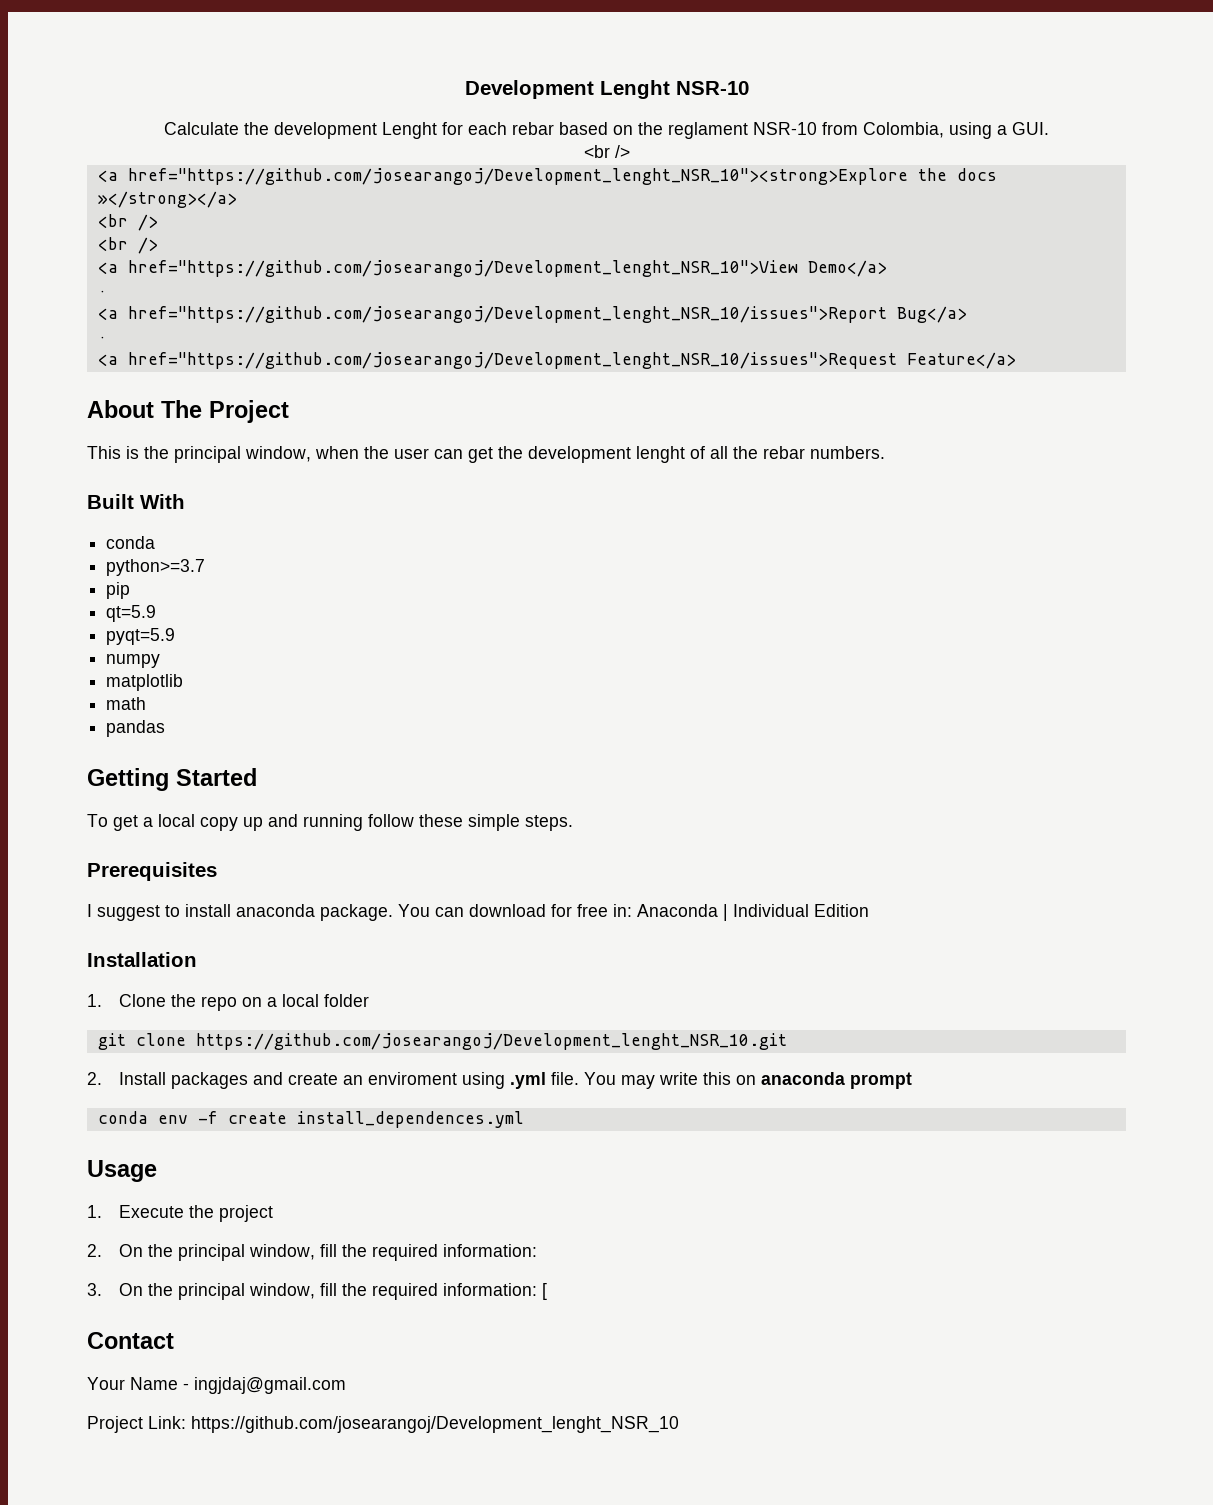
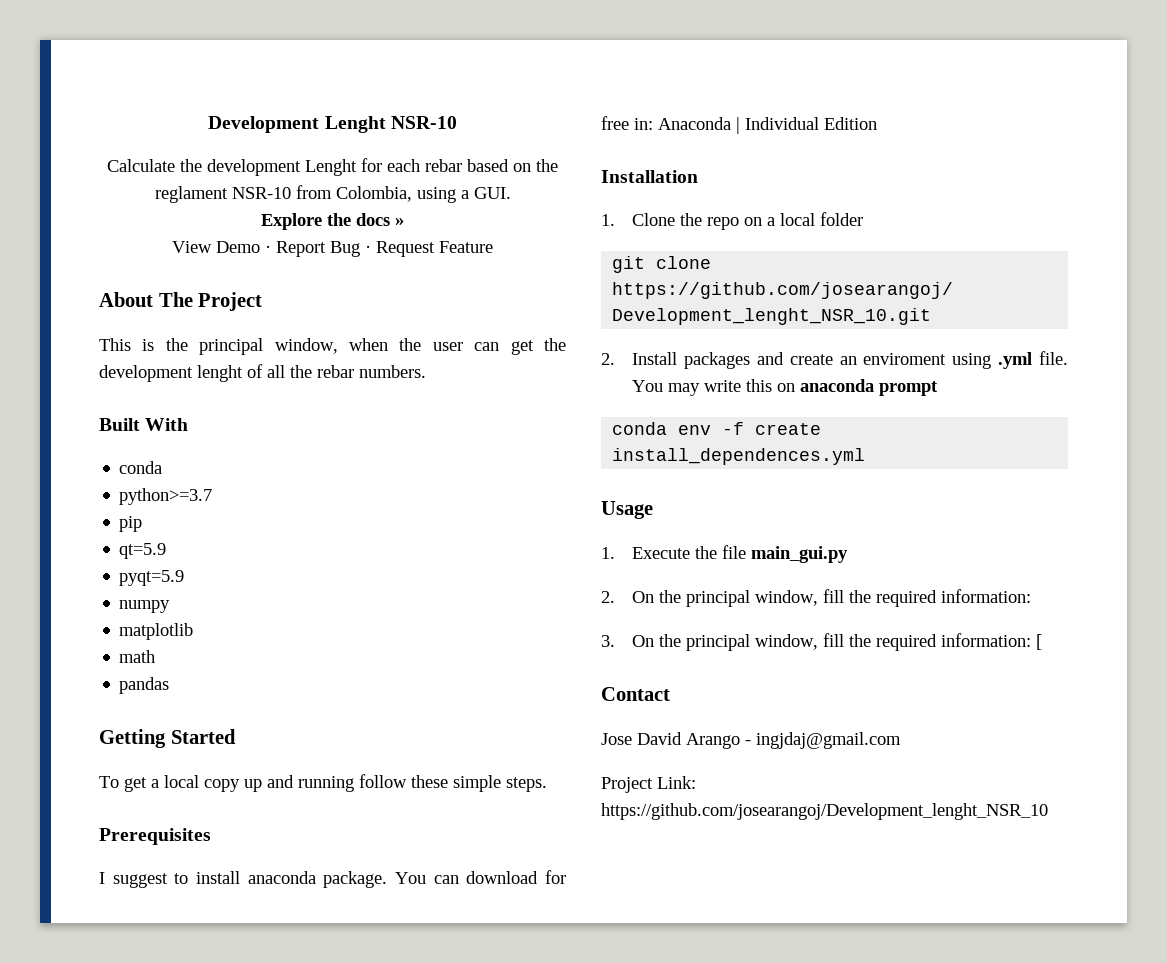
  Calculate the development Lenght for each rebar based on the reglament NSR-10 from Colombia, using a GUI.
- <br />
- <a href="https://github.com/josearangoj/Development_lenght_NSR_10"><strong>Explore the docs »</strong></a>
- <br />
- <br />
- <a href="https://github.com/josearangoj/Development_lenght_NSR_10">View Demo</a>
- ·
- <a href="https://github.com/josearangoj/Development_lenght_NSR_10/issues">Report Bug</a>
- ·
- <a href="https://github.com/josearangoj/Development_lenght_NSR_10/issues">Request Feature</a>
+ Explore the docs »
+ View Demo · Report Bug · Request Feature
- 1. Execute the project
+ 1. Execute the file main_gui.py
- Your Name - ingjdaj@gmail.com
+ Jose David Arango - ingjdaj@gmail.com

